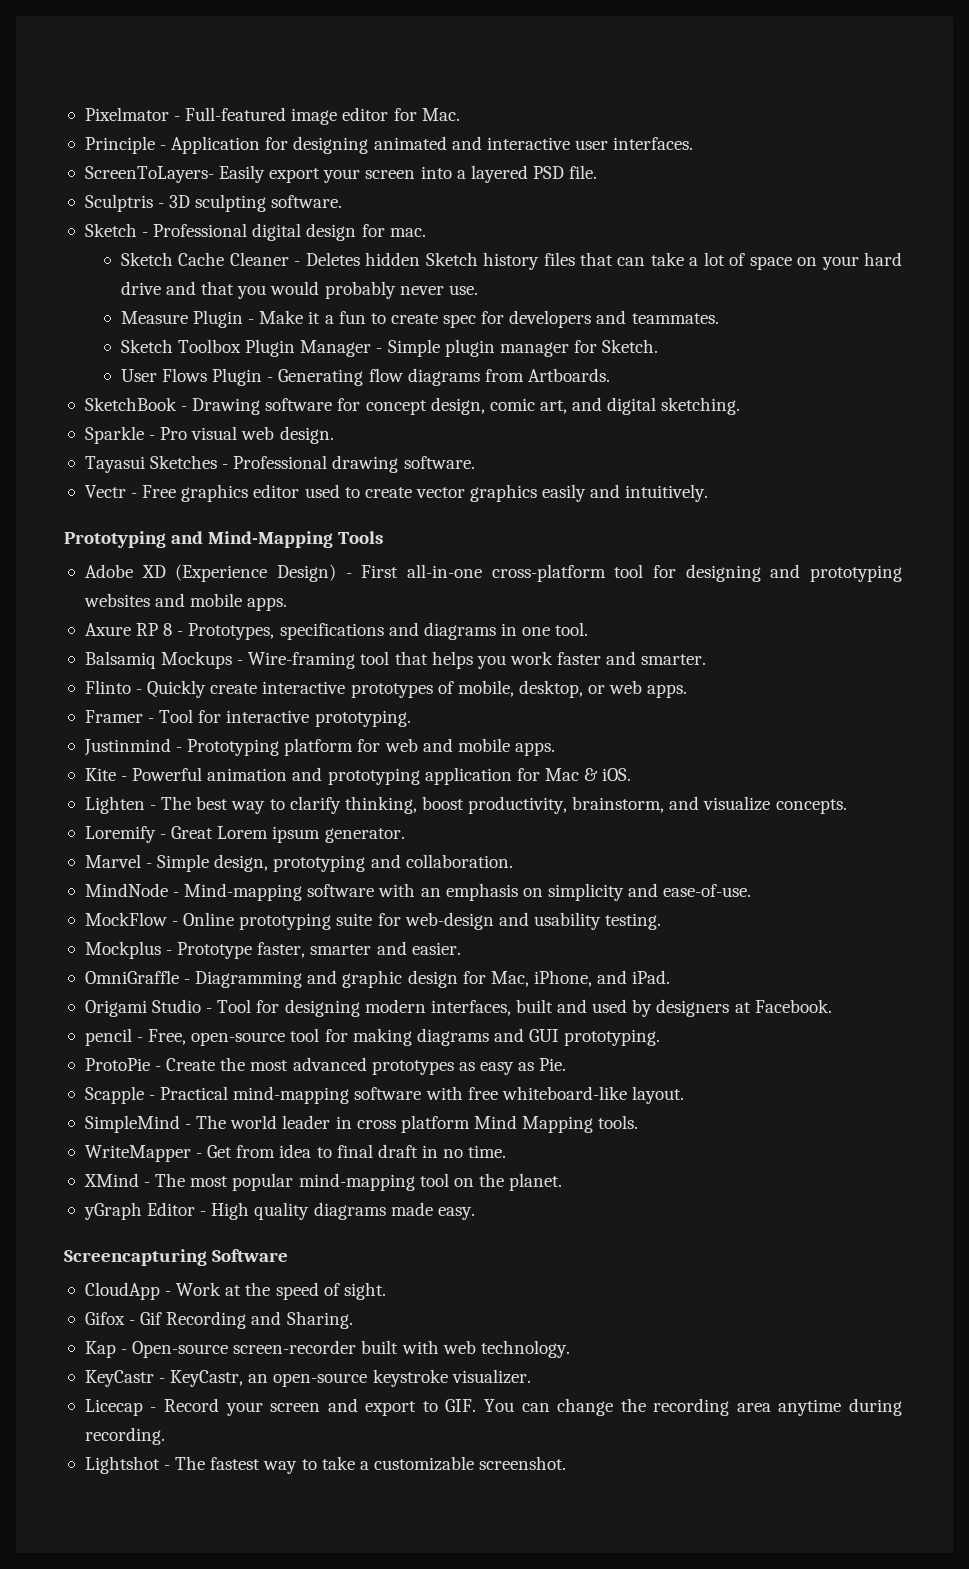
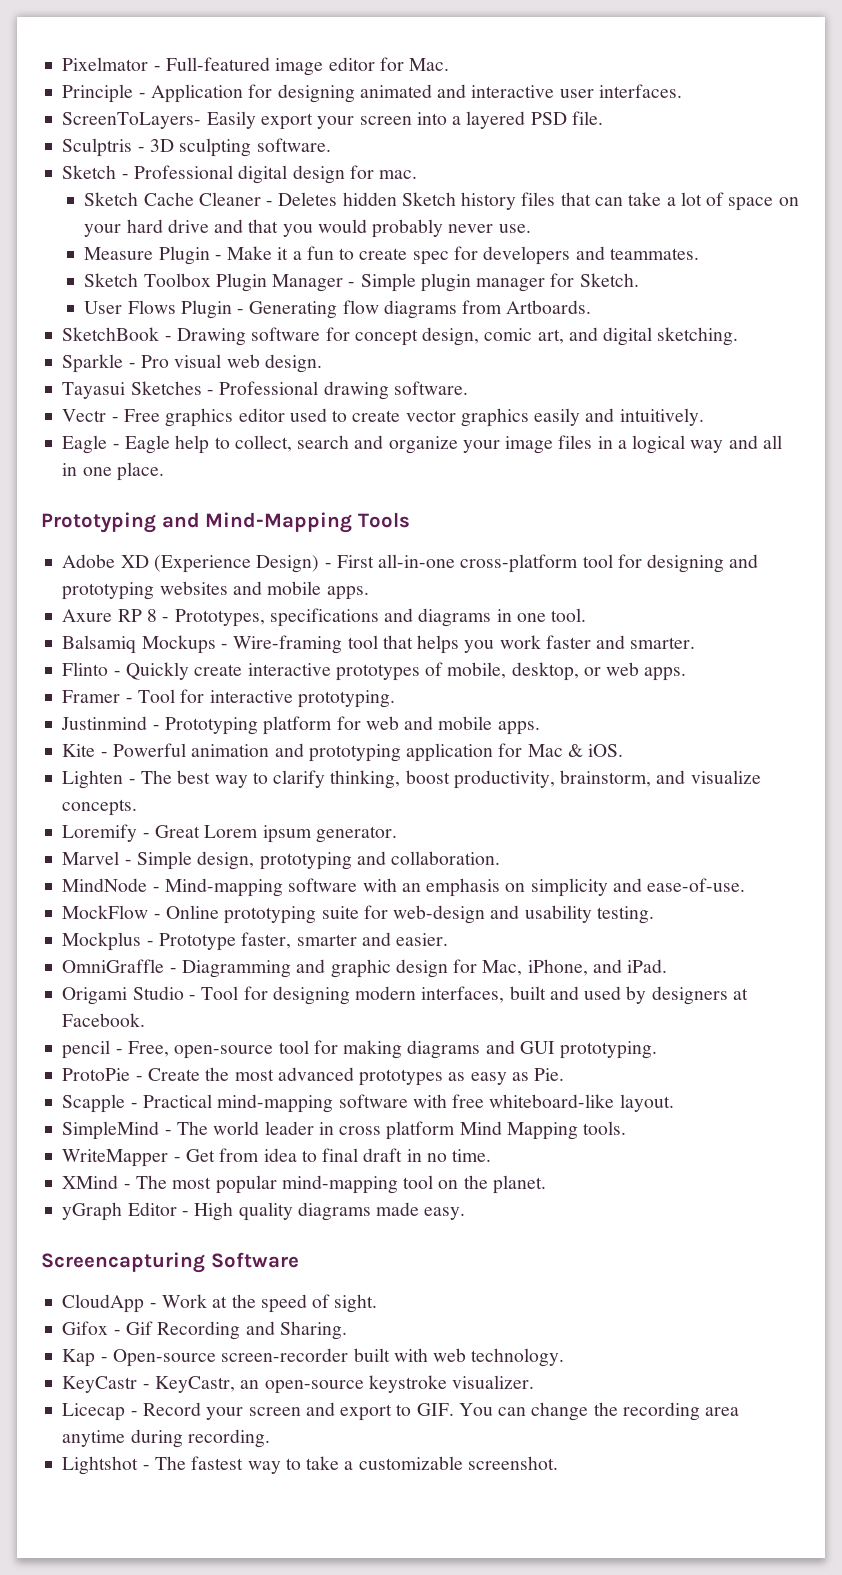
+ Eagle - Eagle help to collect, search and organize your image files in a logical way and all in one place.

